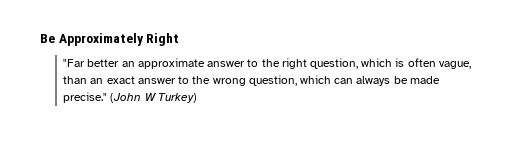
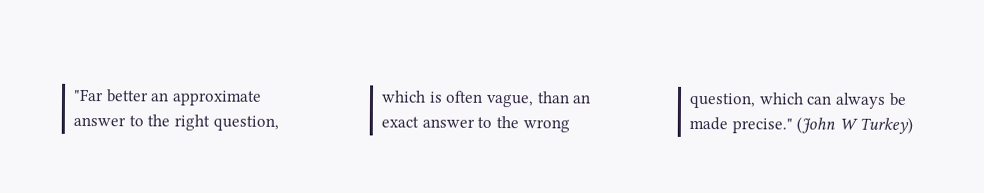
- Be Approximately Right

